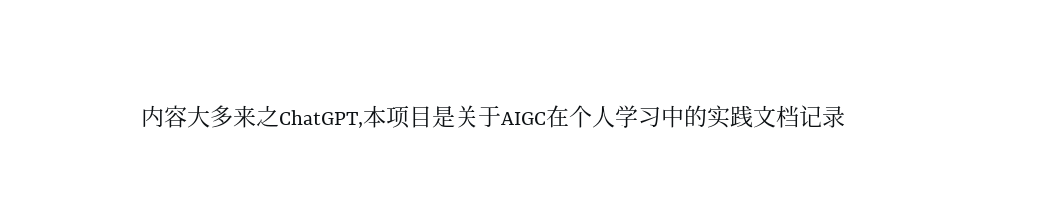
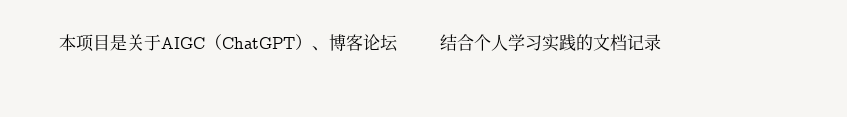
- 内容大多来之ChatGPT,本项目是关于AIGC在个人学习中的实践文档记录
+ 本项目是关于AIGC（ChatGPT）、博客论坛结合个人学习实践的文档记录

